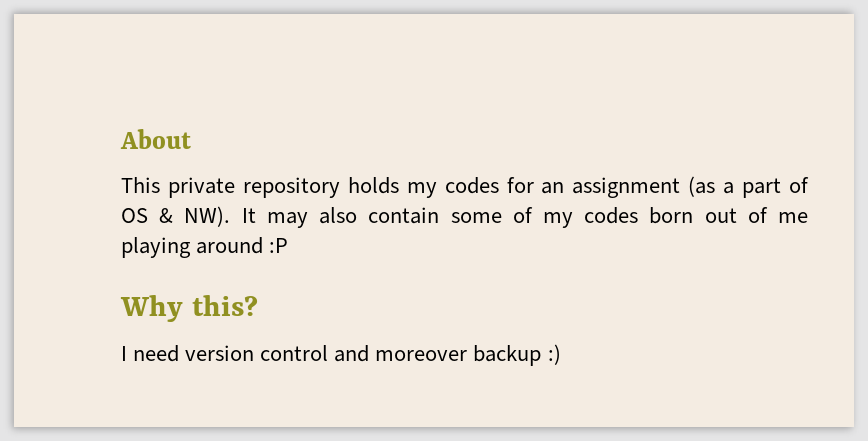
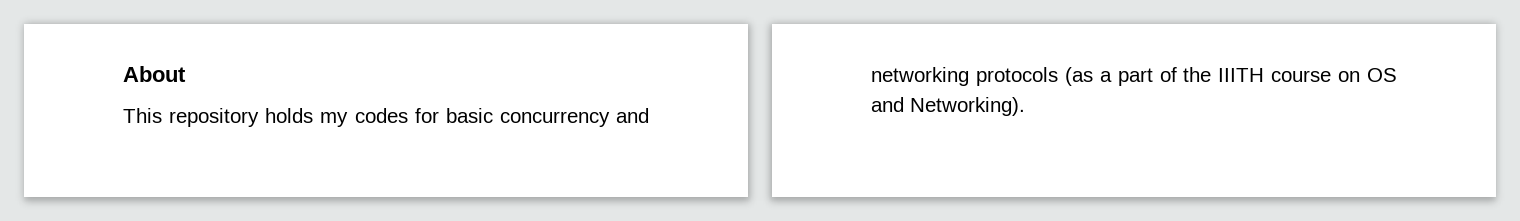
- This private repository holds my codes for an assignment (as a part of OS & NW). It may also contain some of my codes born out of me playing around :P
- Why this?
- I need version control and moreover backup :)
+ This repository holds my codes for basic concurrency and networking protocols (as a part of the IIITH course on OS and Networking).

